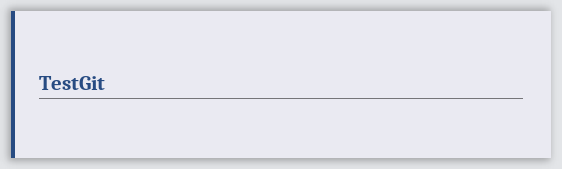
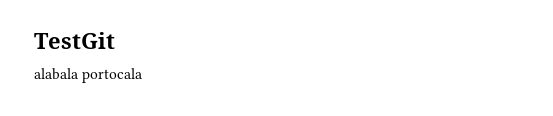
+ alabala portocala

